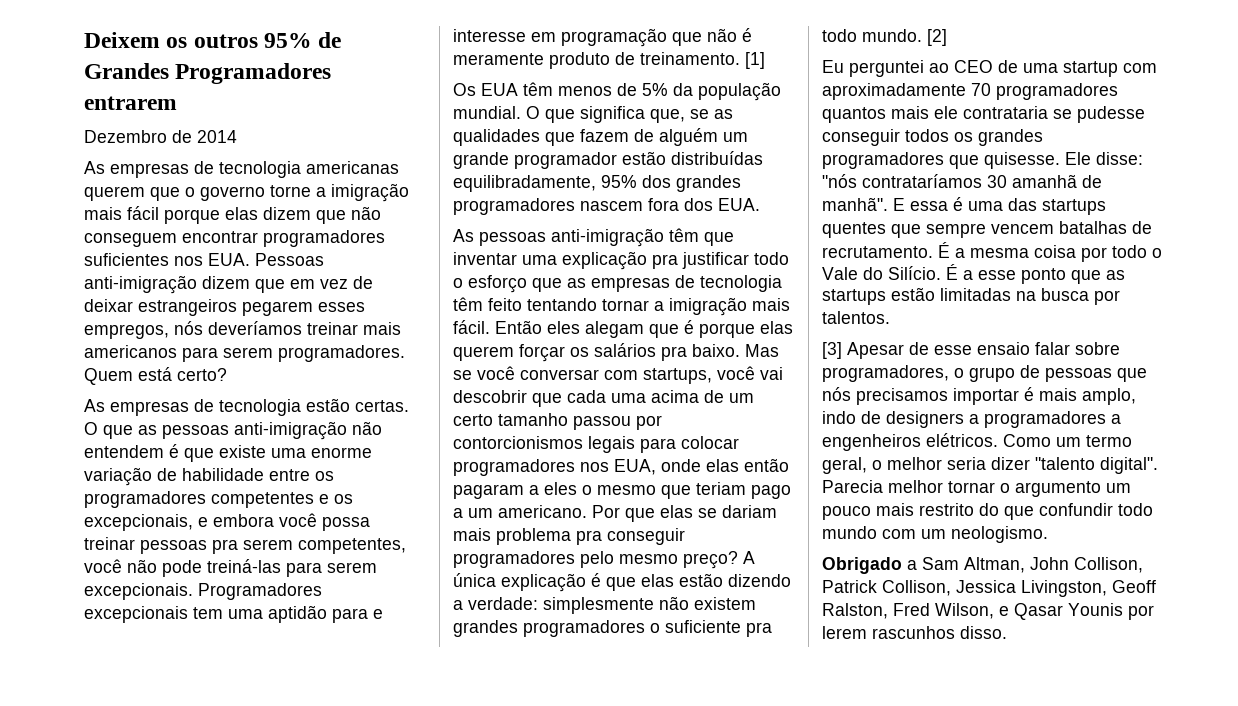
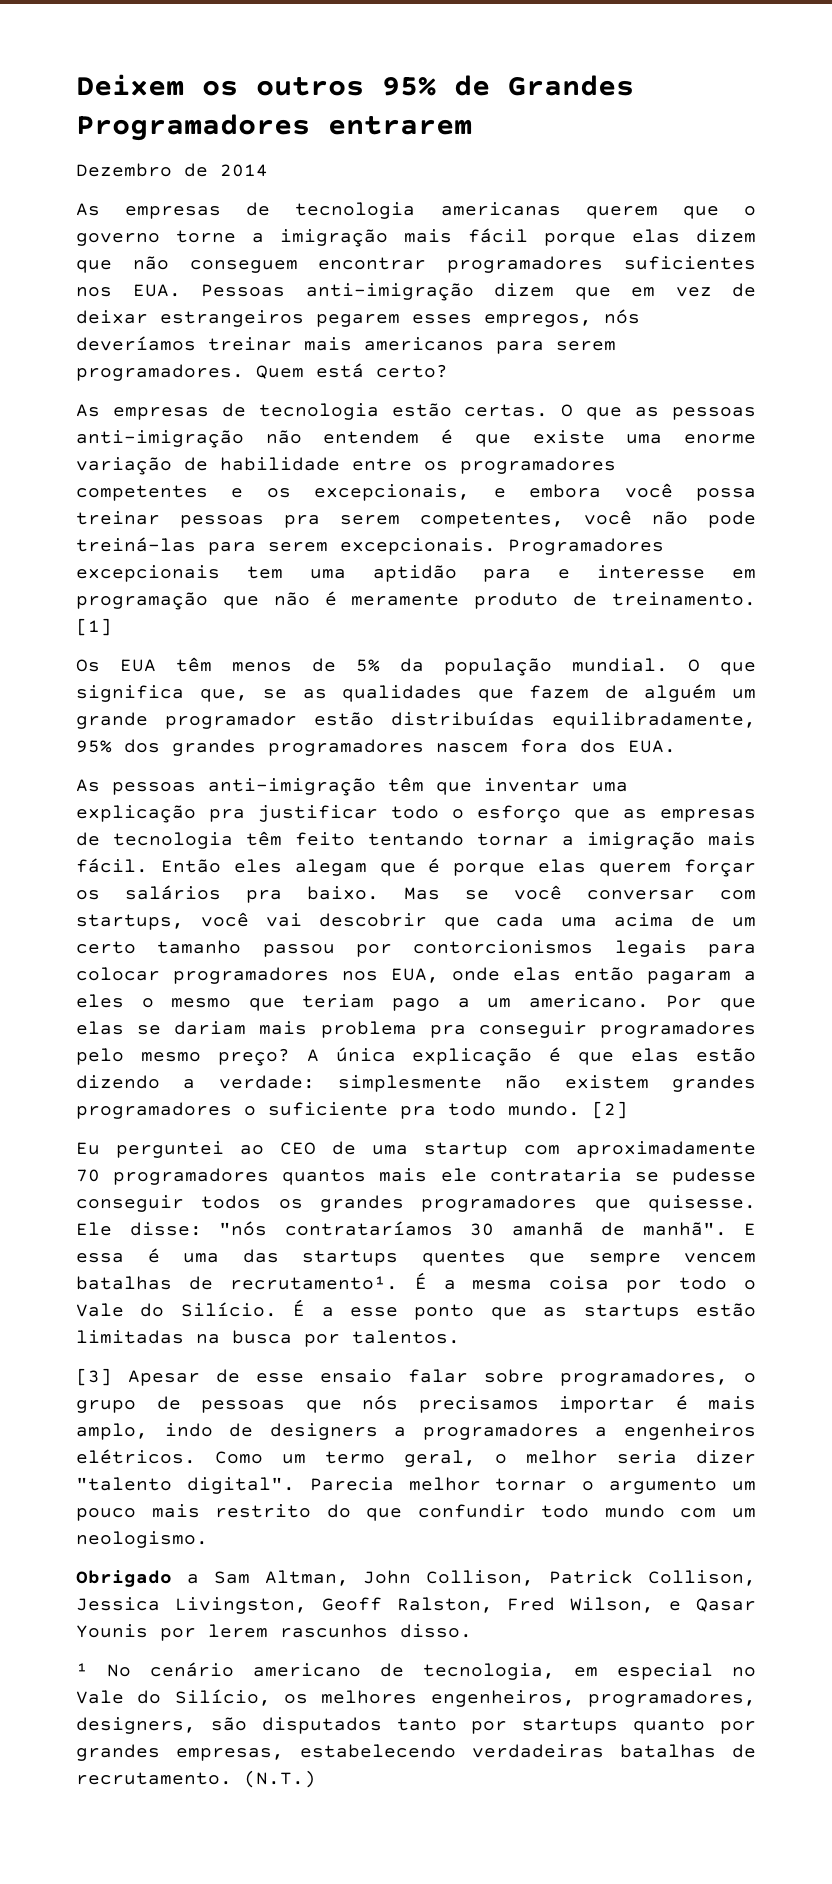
- E essa é uma das startups quentes que sempre vencem batalhas de recrutamento.
+ E essa é uma das startups quentes que sempre vencem batalhas de recrutamento¹.
+ ¹ No cenário americano de tecnologia, em especial no Vale do Silício, os melhores engenheiros, programadores, designers, são disputados tanto por startups quanto por grandes empresas, estabelecendo verdadeiras batalhas de recrutamento. (N.T.)

